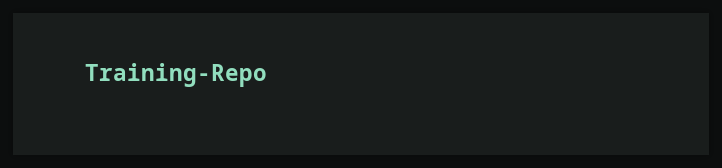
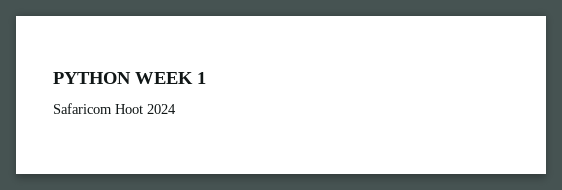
- Training-Repo
+ PYTHON WEEK 1
+ Safaricom Hoot 2024

